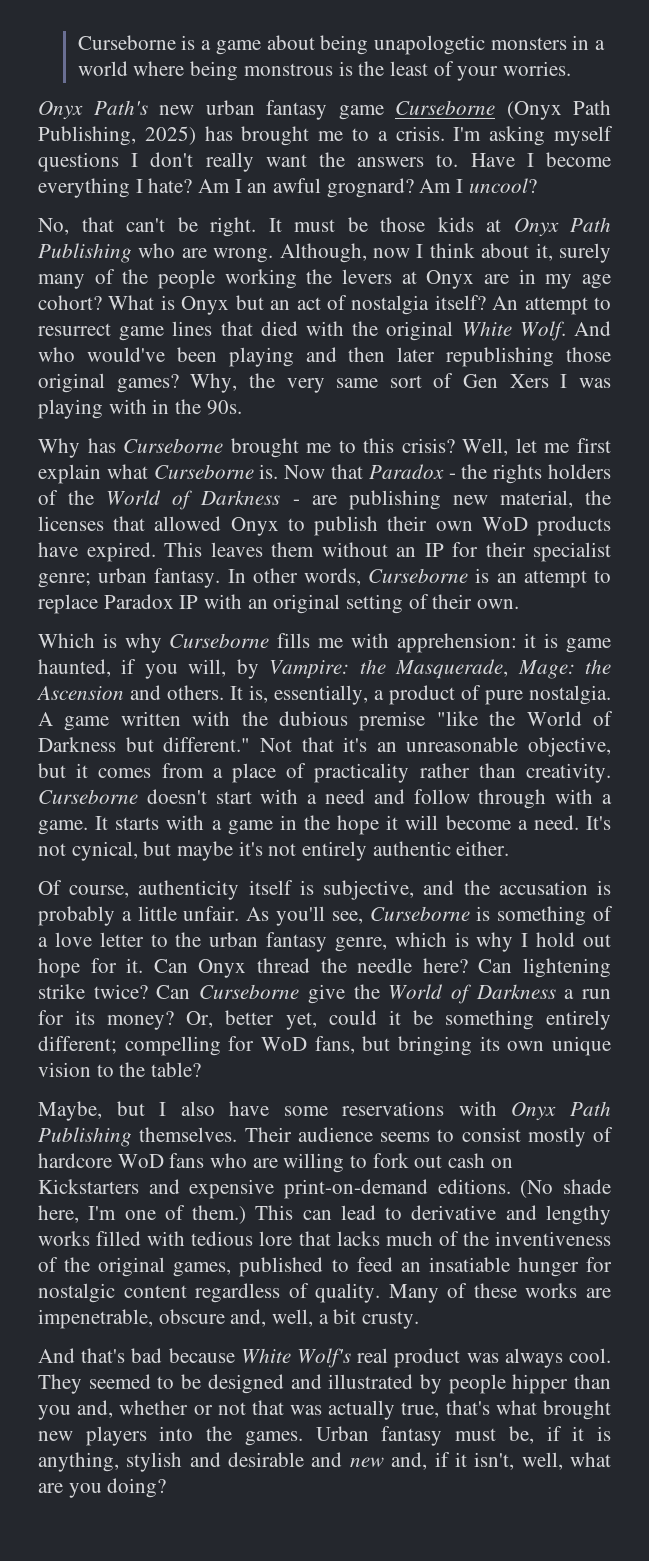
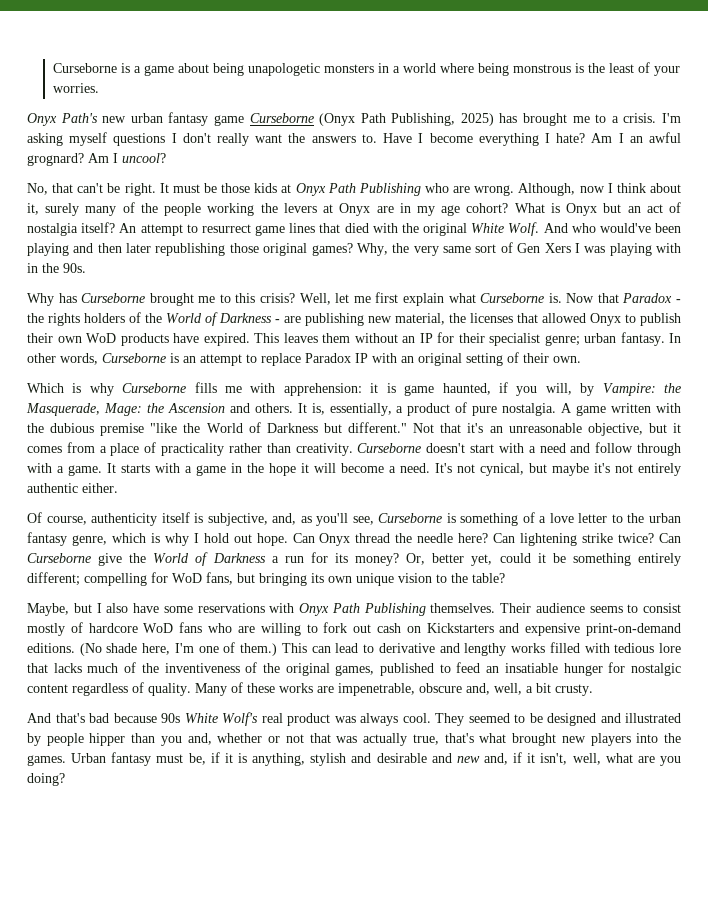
- Of course, authenticity itself is subjective, and the accusation is probably a little unfair. As you'll see, Curseborne is something of a love letter to the urban fantasy genre, which is why I hold out hope for it.
+ Of course, authenticity itself is subjective, and, as you'll see, Curseborne is something of a love letter to the urban fantasy genre, which is why I hold out hope.
- And that's bad because White Wolf's real product was always cool.
+ And that's bad because 90s White Wolf's real product was always cool.

